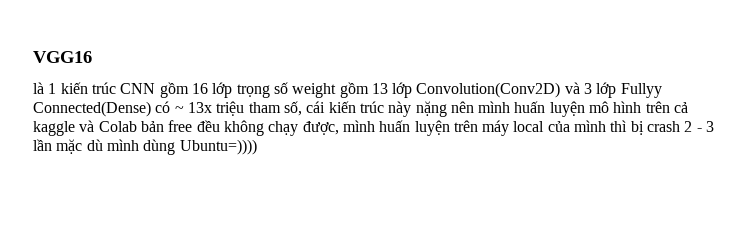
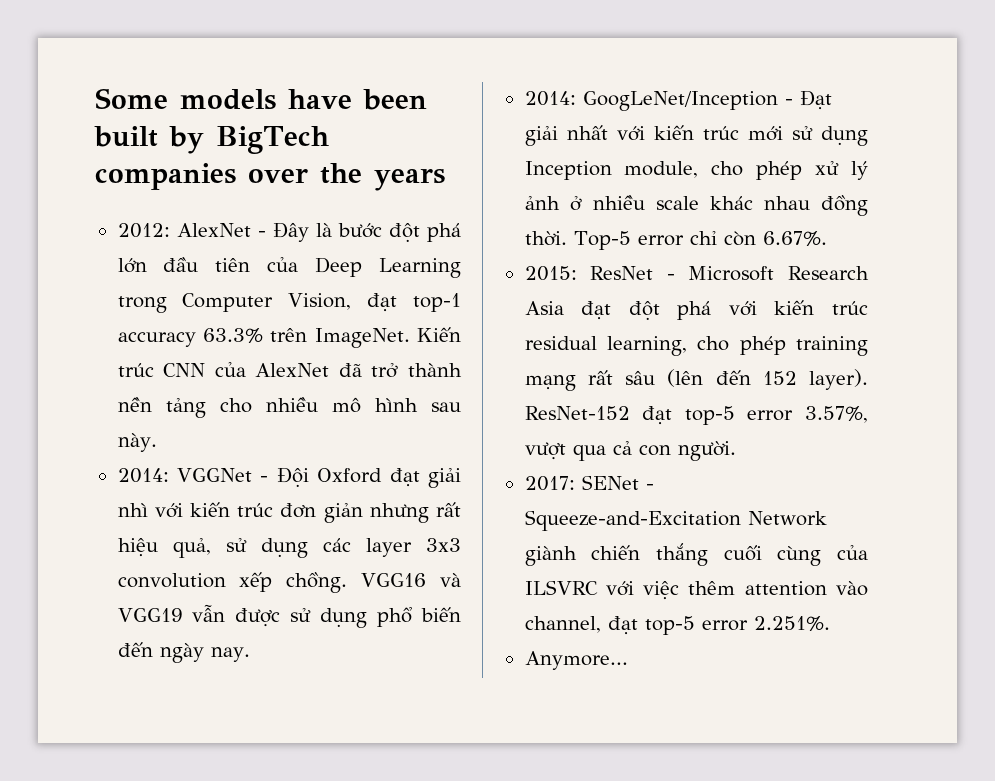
- VGG16
- là 1 kiến trúc CNN gồm 16 lớp trọng số weight gồm 13 lớp Convolution(Conv2D) và 3 lớp Fullyy Connected(Dense) có ~ 13x triệu tham số, cái kiến trúc này nặng nên mình huấn luyện mô hình trên cả kaggle và Colab bản free đều không chạy được, mình huấn luyện trên máy local của mình thì bị crash 2 - 3 lần mặc dù mình dùng Ubuntu=))))
+ Some models have been built by BigTech companies over the years
+ 2012: AlexNet - Đây là bước đột phá lớn đầu tiên của Deep Learning trong Computer Vision, đạt top-1 accuracy 63.3% trên ImageNet. Kiến trúc CNN của AlexNet đã trở thành nền tảng cho nhiều mô hình sau này.
+ 2014: VGGNet - Đội Oxford đạt giải nhì với kiến trúc đơn giản nhưng rất hiệu quả, sử dụng các layer 3x3 convolution xếp chồng. VGG16 và VGG19 vẫn được sử dụng phổ biến đến ngày nay.
+ 2014: GoogLeNet/Inception - Đạt giải nhất với kiến trúc mới sử dụng Inception module, cho phép xử lý ảnh ở nhiều scale khác nhau đồng thời. Top-5 error chỉ còn 6.67%.
+ 2015: ResNet - Microsoft Research Asia đạt đột phá với kiến trúc residual learning, cho phép training mạng rất sâu (lên đến 152 layer). ResNet-152 đạt top-5 error 3.57%, vượt qua cả con người.
+ 2017: SENet - Squeeze-and-Excitation Network giành chiến thắng cuối cùng của ILSVRC với việc thêm attention vào channel, đạt top-5 error 2.251%.
+ Anymore...

